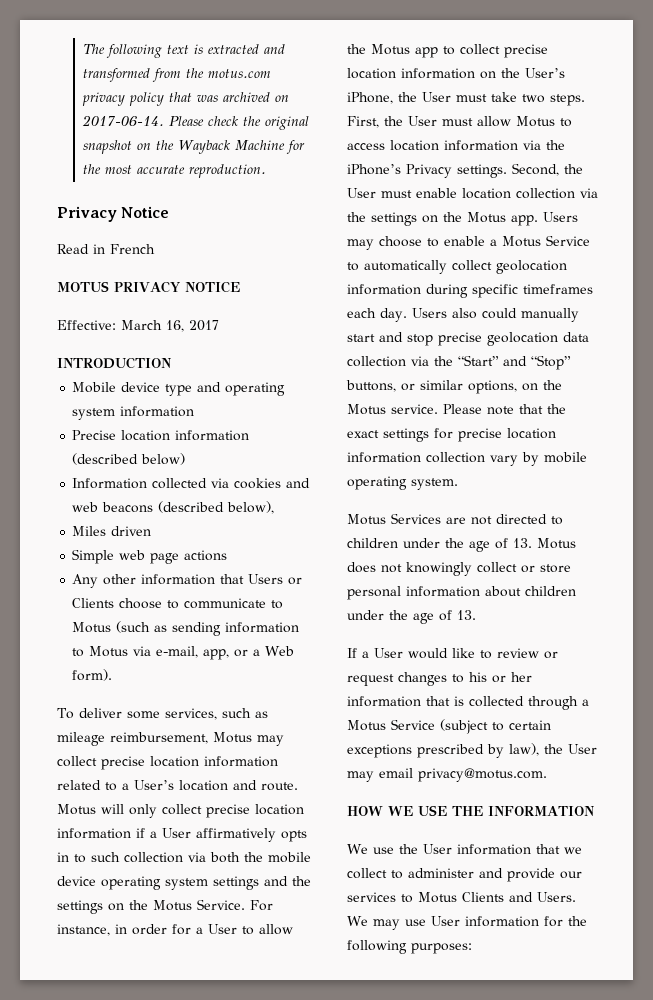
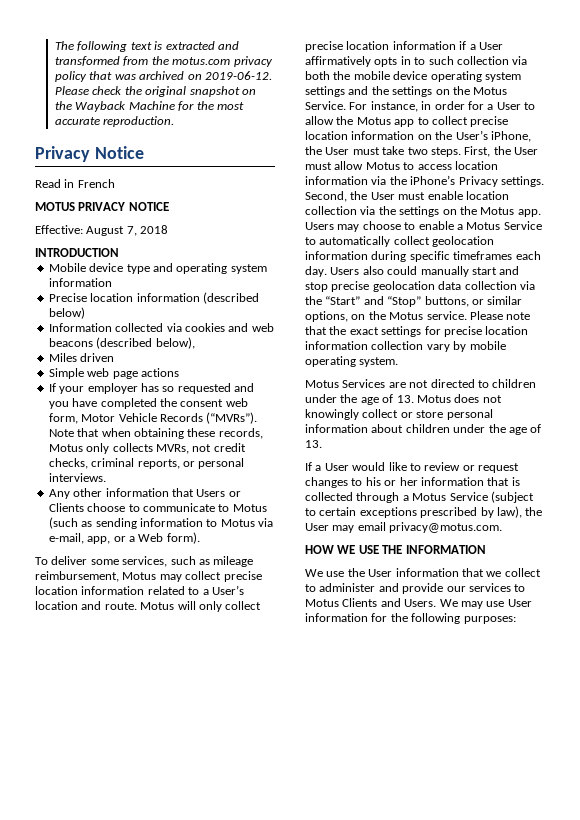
- The following text is extracted and transformed from the motus.com privacy policy that was archived on 2017-06-14.
+ The following text is extracted and transformed from the motus.com privacy policy that was archived on 2019-06-12.
- Effective: March 16, 2017
+ Effective: August 7, 2018
+ If your employer has so requested and you have completed the consent web form, Motor Vehicle Records (“MVRs”). Note that when obtaining these records, Motus only collects MVRs, not credit checks, criminal reports, or personal interviews.

